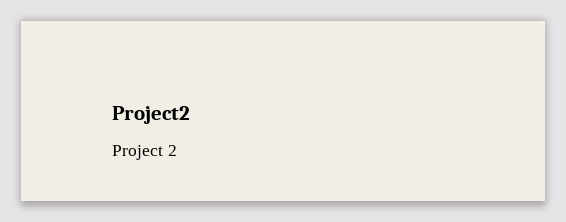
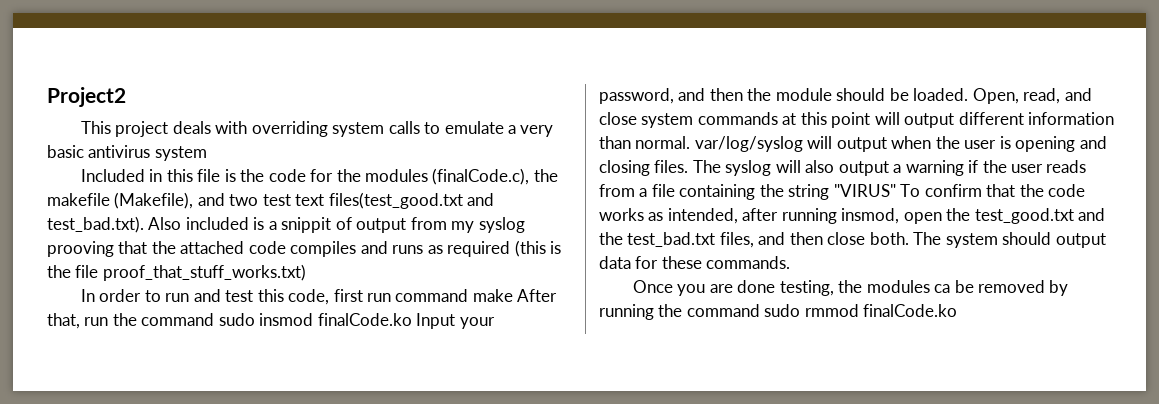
- Project 2
+ This project deals with overriding system calls to emulate a very basic antivirus system
+ Included in this file is the code for the modules (finalCode.c), the makefile (Makefile), and two test text files(test_good.txt and test_bad.txt). Also included is a snippit of output from my syslog prooving that the attached code compiles and runs as required (this is the file proof_that_stuff_works.txt)
+ In order to run and test this code, first run command make After that, run the command sudo insmod finalCode.ko Input your password, and then the module should be loaded. Open, read, and close system commands at this point will output different information than normal. var/log/syslog will output when the user is opening and closing files. The syslog will also output a warning if the user reads from a file containing the string "VIRUS" To confirm that the code works as intended, after running insmod, open the test_good.txt and the test_bad.txt files, and then close both. The system should output data for these commands.
+ Once you are done testing, the modules ca be removed by running the command sudo rmmod finalCode.ko

